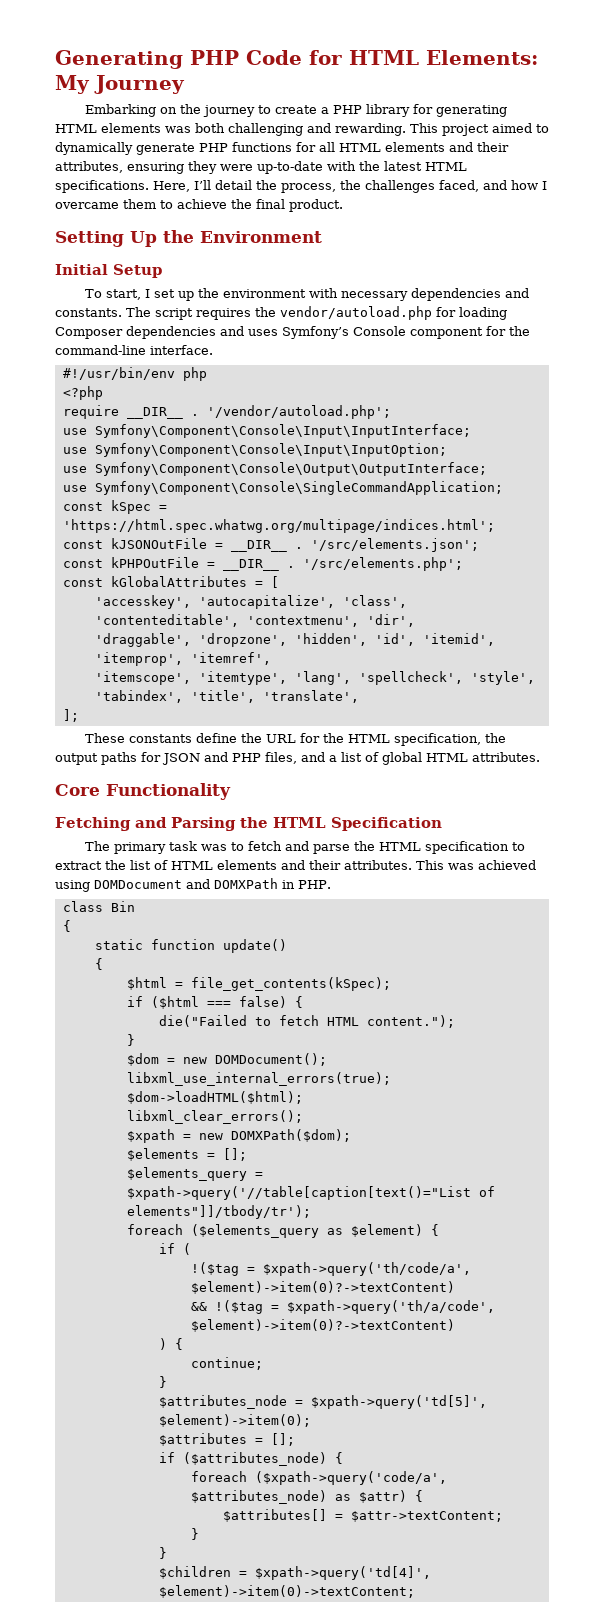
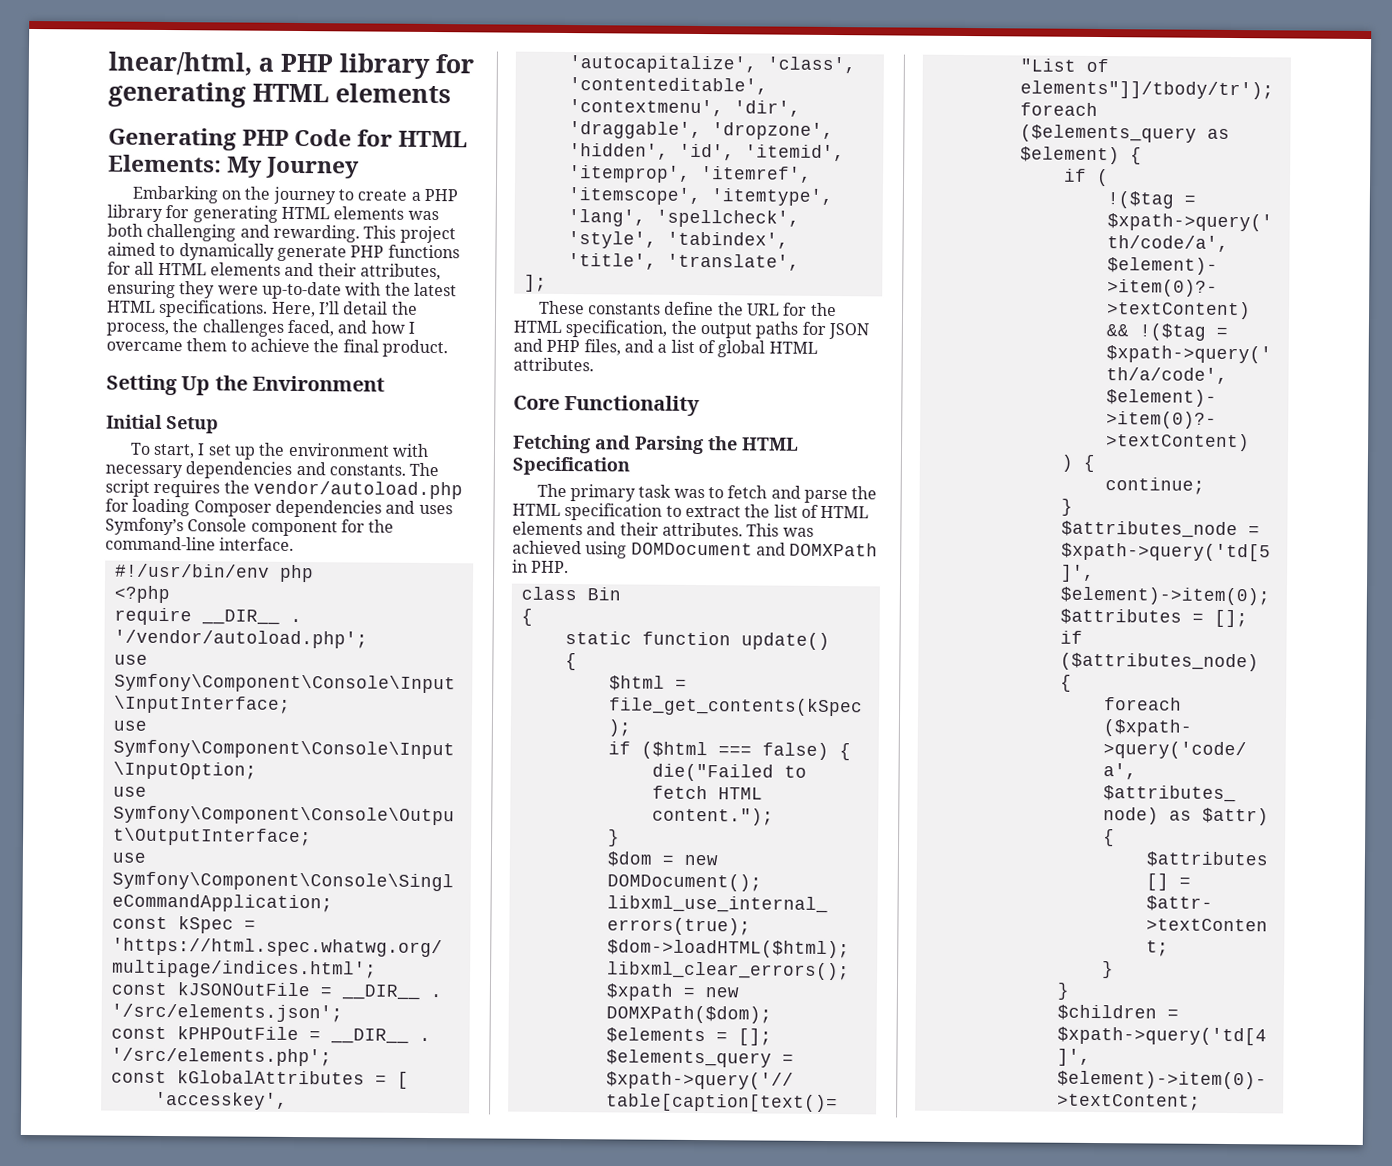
+ lnear/html, a PHP library for generating HTML elements

